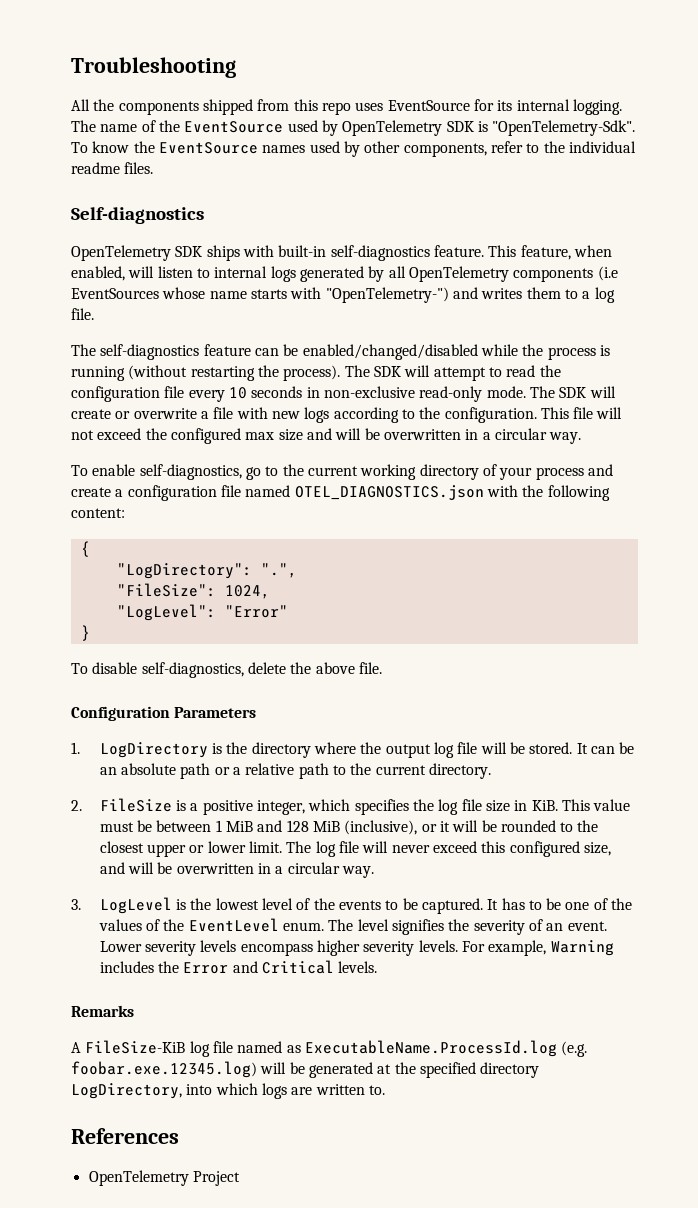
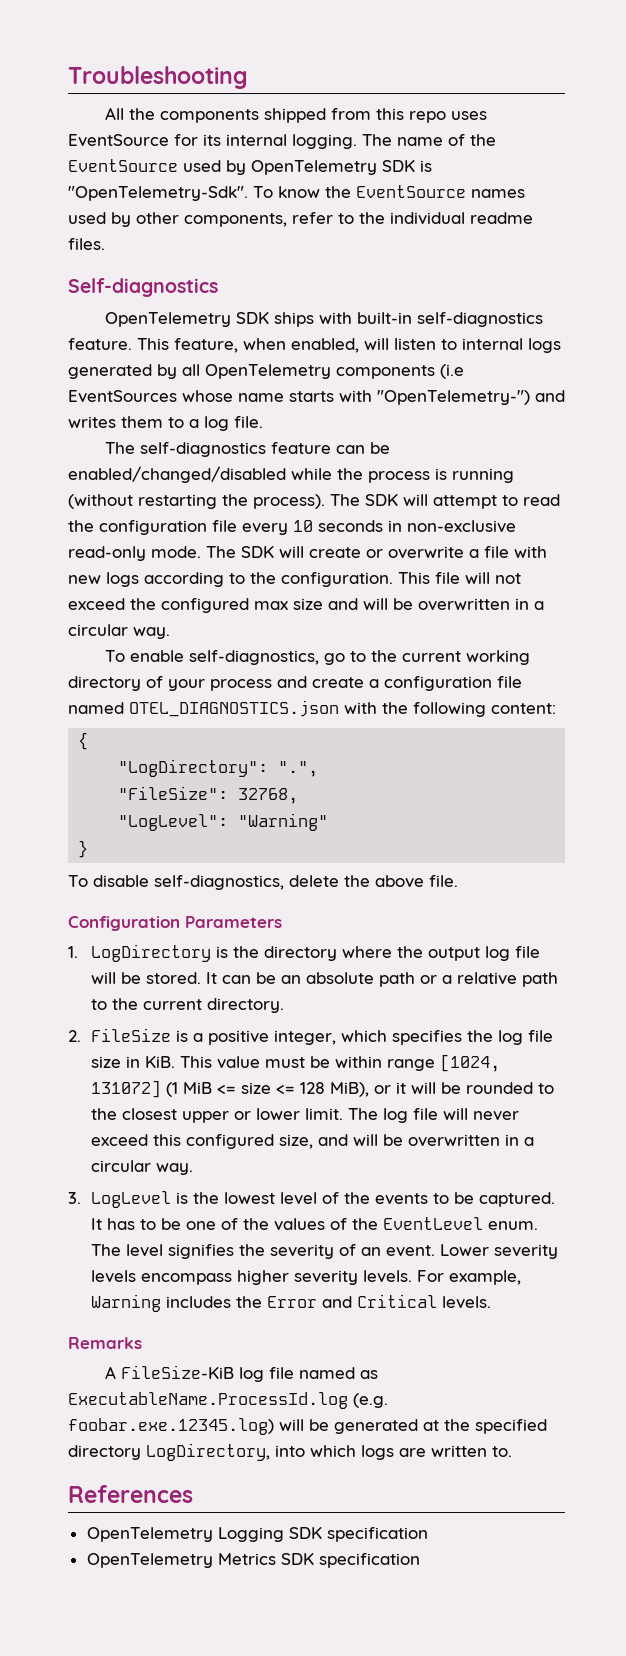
- "FileSize": 1024,
+ "FileSize": 32768,
- "LogLevel": "Error"
+ "LogLevel": "Warning"
- 2. FileSize is a positive integer, which specifies the log file size in KiB. This value must be between 1 MiB and 128 MiB (inclusive), or it will be rounded to the closest upper or lower limit.
+ 2. FileSize is a positive integer, which specifies the log file size in KiB. This value must be within range [1024, 131072] (1 MiB <= size <= 128 MiB), or it will be rounded to the closest upper or lower limit.
- OpenTelemetry Project
+ OpenTelemetry Logging SDK specification
+ OpenTelemetry Metrics SDK specification

